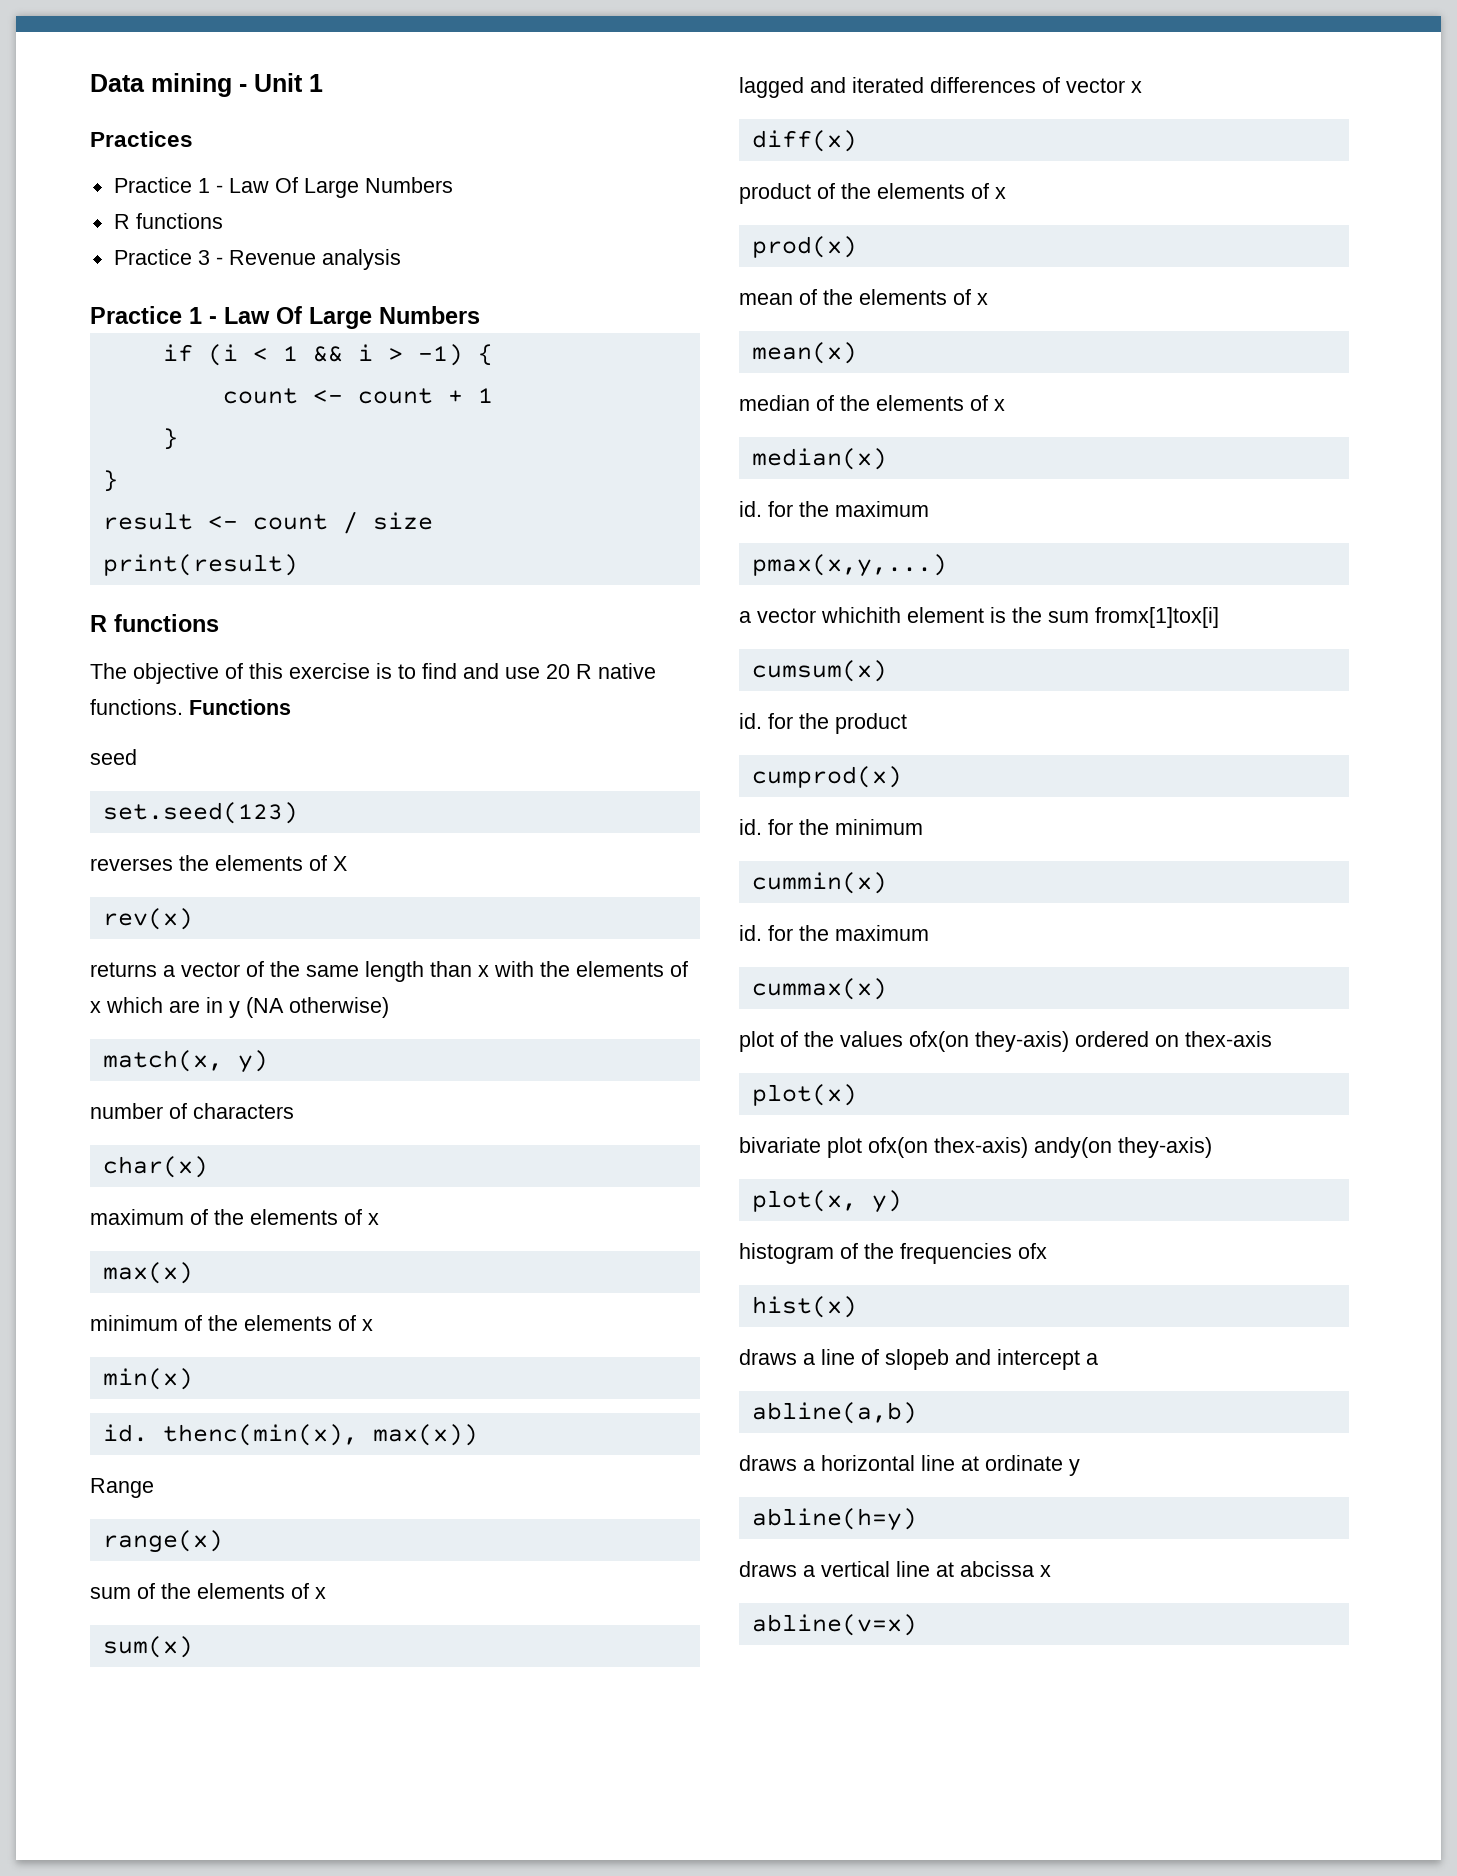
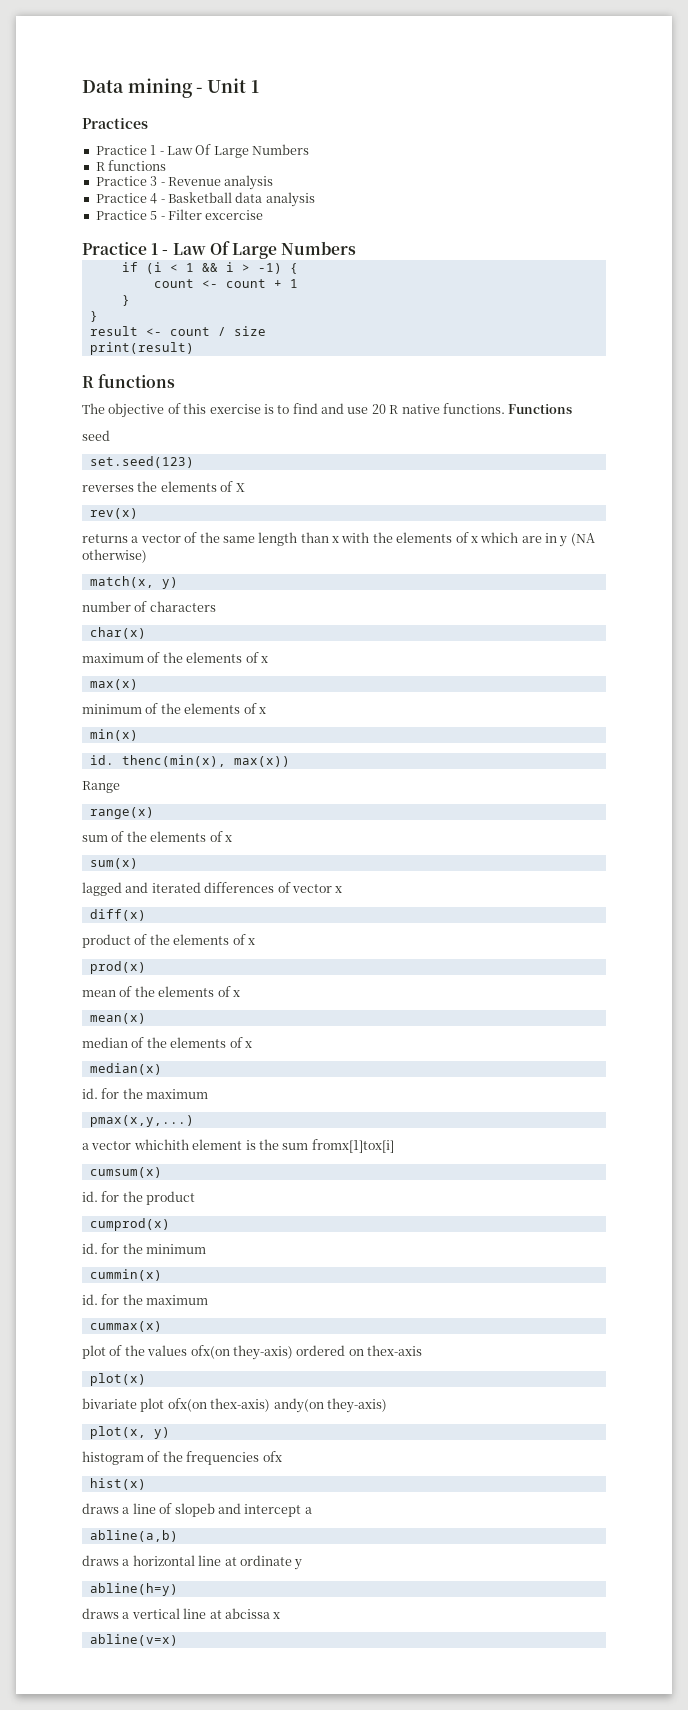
+ Practice 4 - Basketball data analysis
+ Practice 5 - Filter excercise

